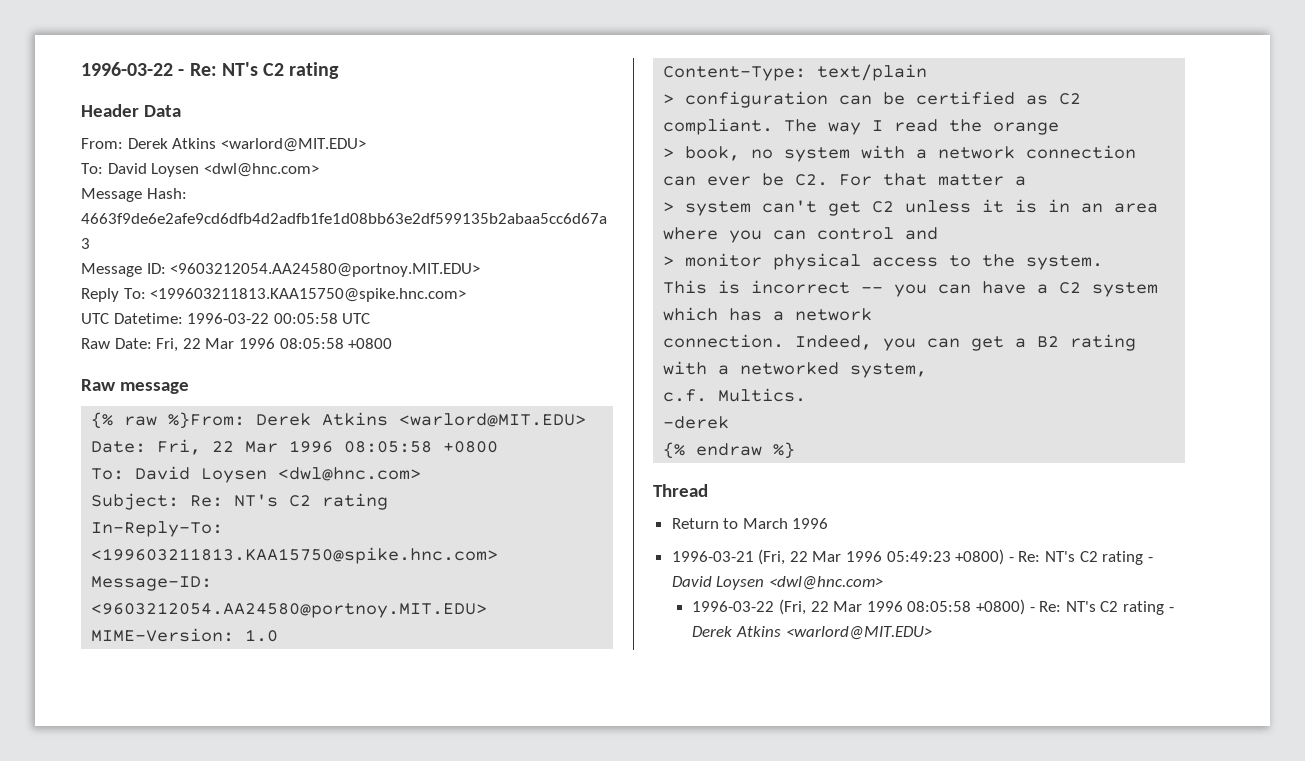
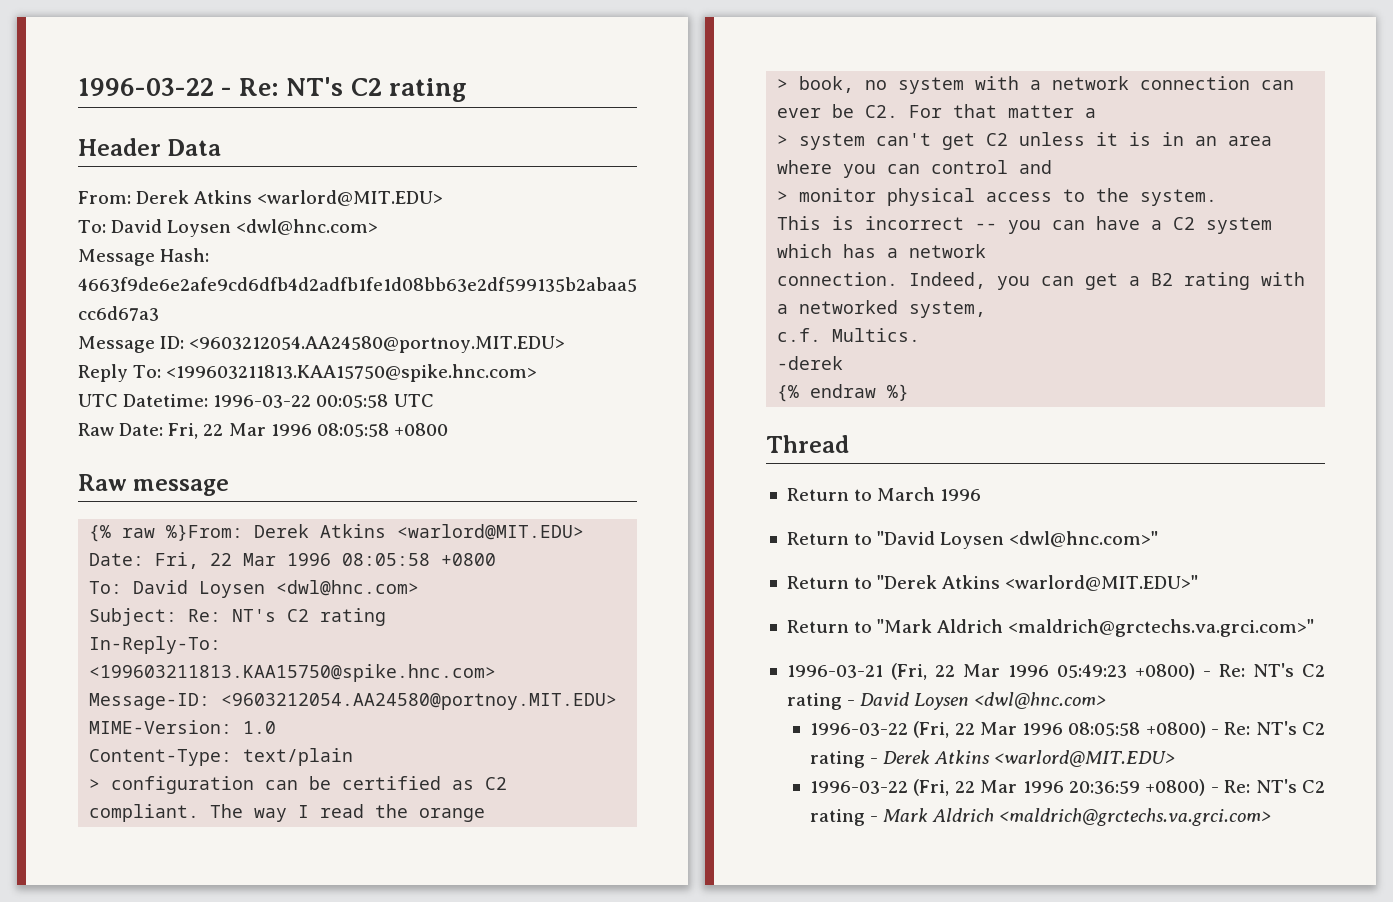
+ Return to "David Loysen <dwl@hnc.com>"
+ Return to "Derek Atkins <warlord@MIT.EDU>"
+ Return to "Mark Aldrich <maldrich@grctechs.va.grci.com>"
+ 1996-03-22 (Fri, 22 Mar 1996 20:36:59 +0800) - Re: NT's C2 rating - Mark Aldrich <maldrich@grctechs.va.grci.com>

